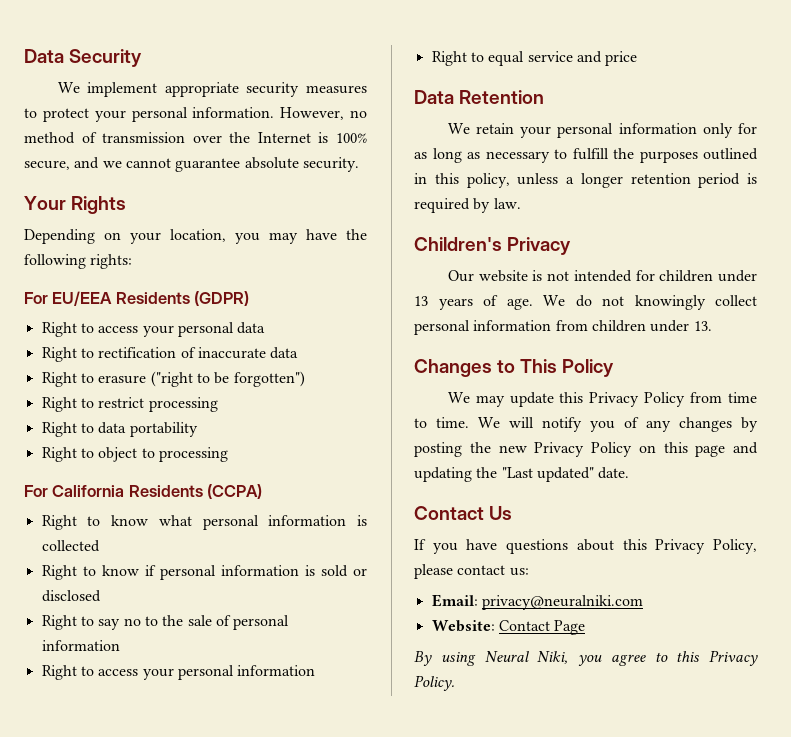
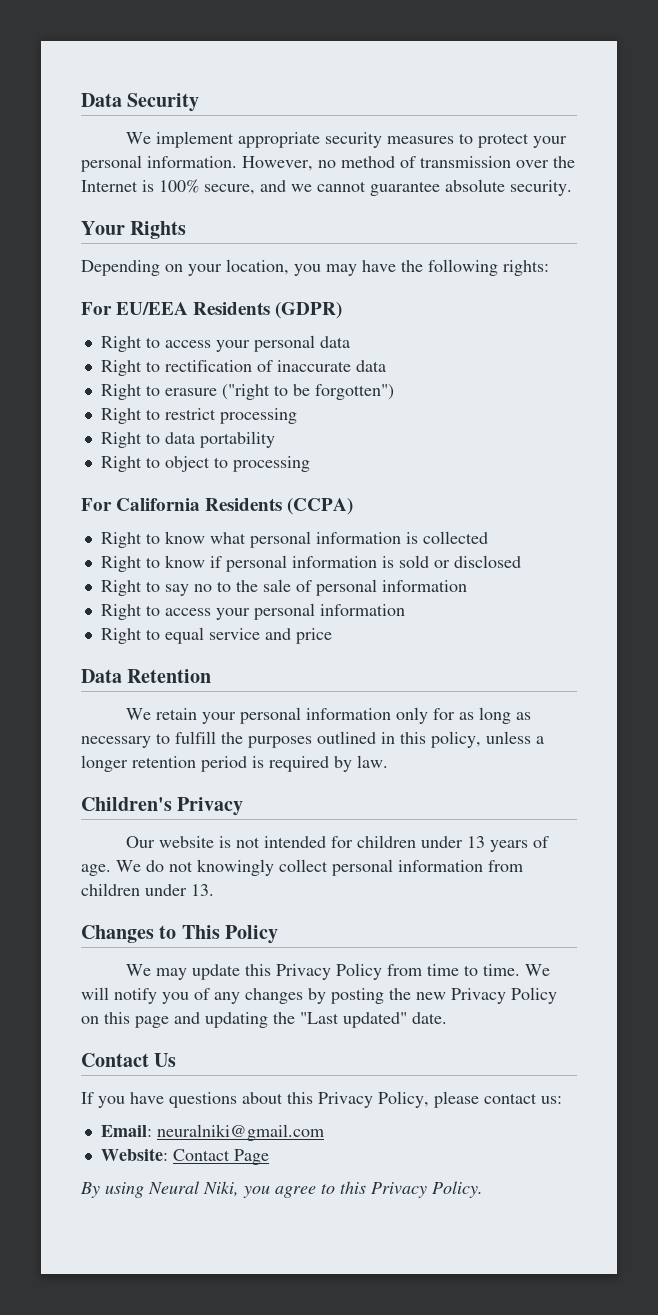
- Email: privacy@neuralniki.com
+ Email: neuralniki@gmail.com

